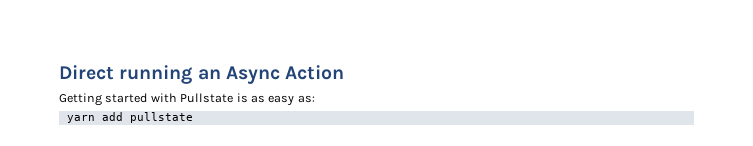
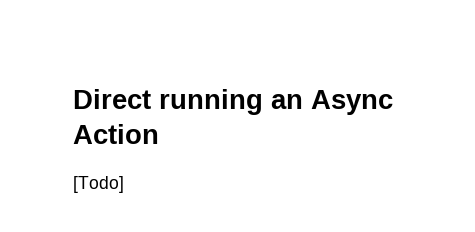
- Getting started with Pullstate is as easy as:
- yarn add pullstate
+ [Todo]

